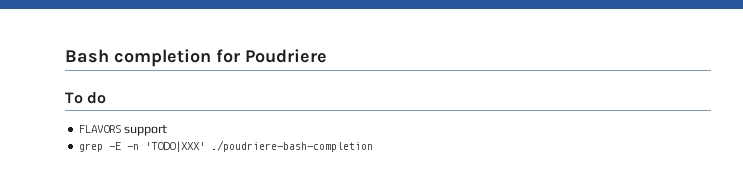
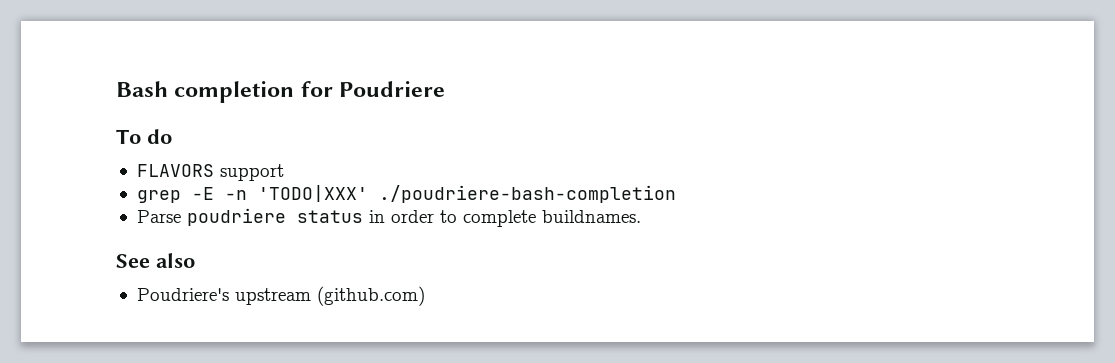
+ Parse poudriere status in order to complete buildnames.
+ See also
+ Poudriere's upstream (github.com)

